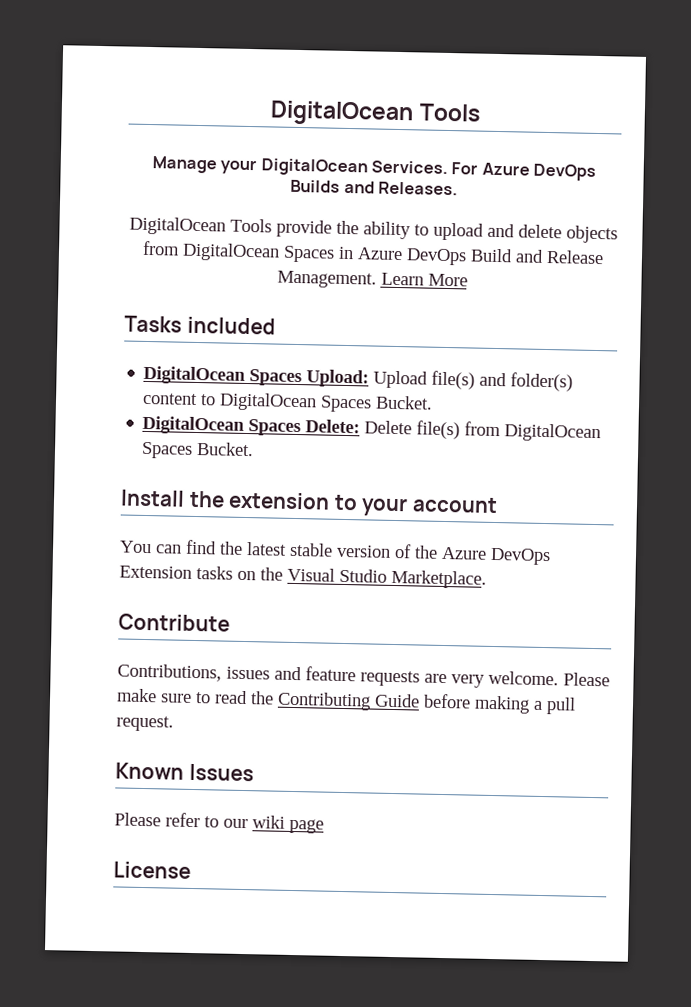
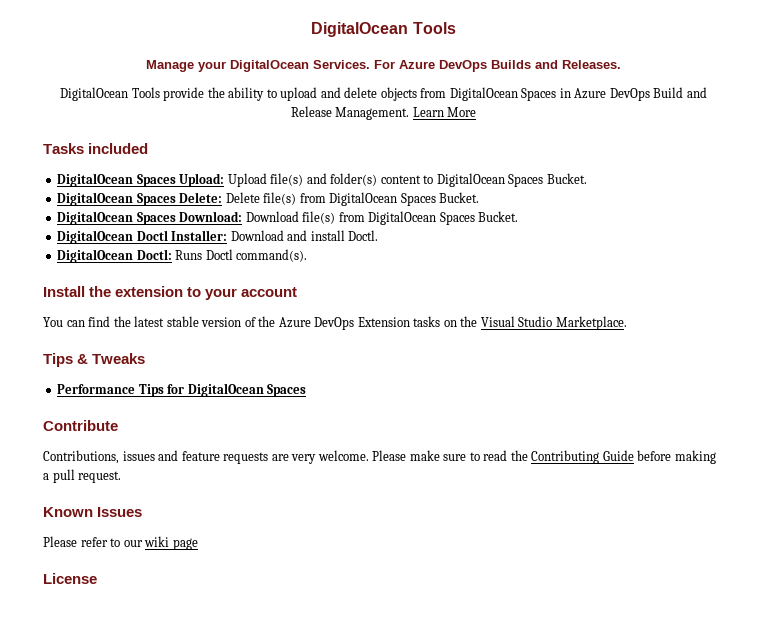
+ DigitalOcean Spaces Download: Download file(s) from DigitalOcean Spaces Bucket.
+ DigitalOcean Doctl Installer: Download and install Doctl.
+ DigitalOcean Doctl: Runs Doctl command(s).
+ Tips & Tweaks
+ Performance Tips for DigitalOcean Spaces

